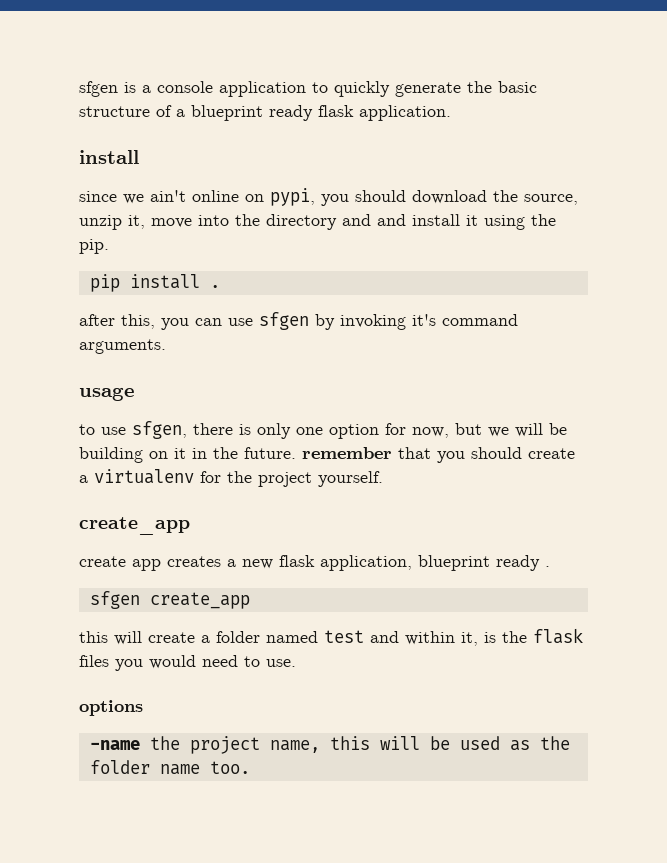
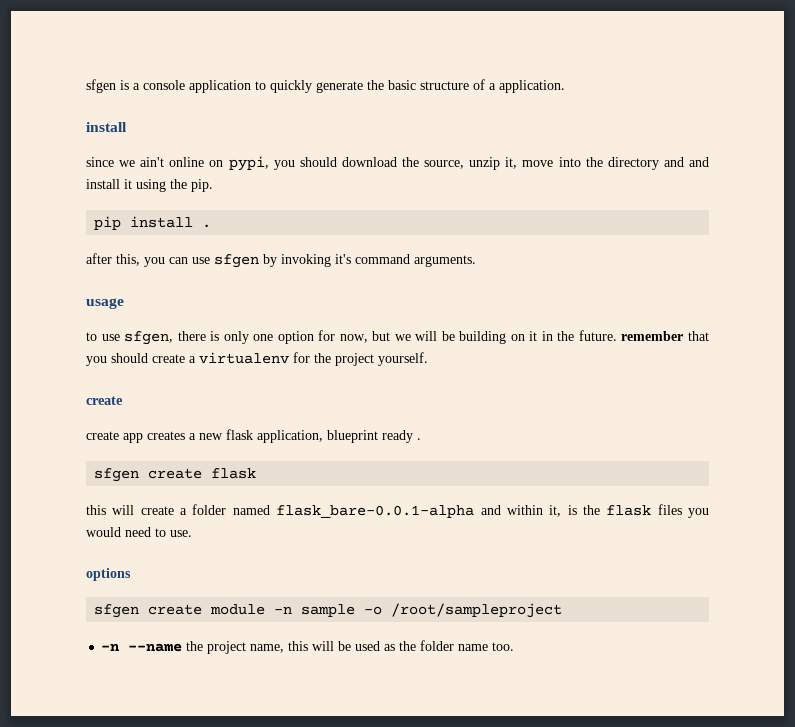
- sfgen is a console application to quickly generate the basic structure of a blueprint ready flask application.
+ sfgen is a console application to quickly generate the basic structure of a application.
  to use sfgen, there is only one option for now, but we will be building on it in the future. remember that you should create a virtualenv for the project yourself.
- create_app
+ create
- sfgen create_app
+ sfgen create flask
- this will create a folder named test and within it, is the flask files you would need to use.
+ this will create a folder named flask_bare-0.0.1-alpha and within it, is the flask files you would need to use.
- -name the project name, this will be used as the folder name too.
+ sfgen create module -n sample -o /root/sampleproject
+ -n --name the project name, this will be used as the folder name too.

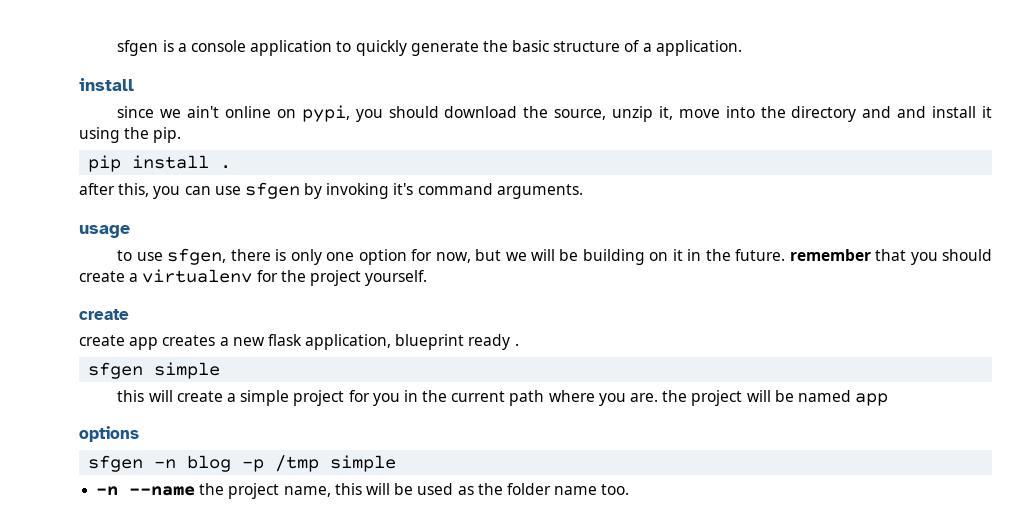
- sfgen create flask
+ sfgen simple
- this will create a folder named flask_bare-0.0.1-alpha and within it, is the flask files you would need to use.
+ this will create a simple project for you in the current path where you are. the project will be named app
  options
- sfgen create module -n sample -o /root/sampleproject
+ sfgen -n blog -p /tmp simple

